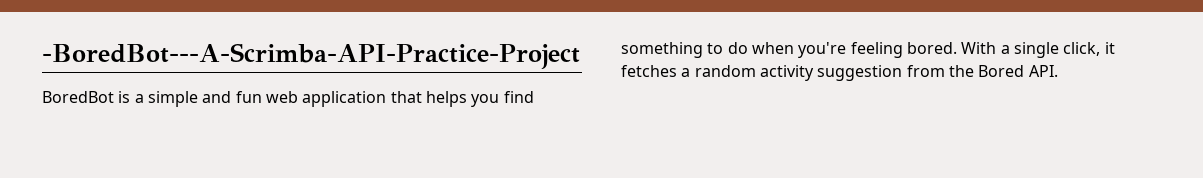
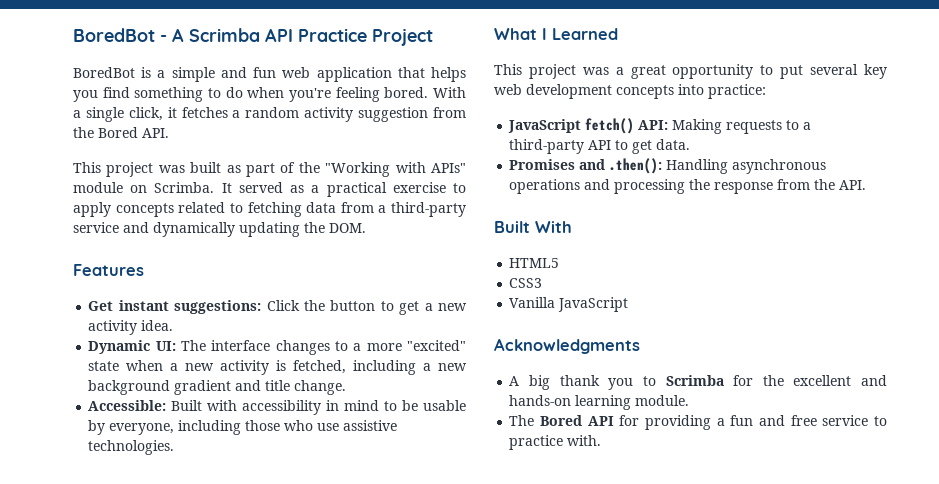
- -BoredBot---A-Scrimba-API-Practice-Project
+ BoredBot - A Scrimba API Practice Project
+ This project was built as part of the "Working with APIs" module on Scrimba. It served as a practical exercise to apply concepts related to fetching data from a third-party service and dynamically updating the DOM.
+ Features
+ Get instant suggestions: Click the button to get a new activity idea.
+ Dynamic UI: The interface changes to a more "excited" state when a new activity is fetched, including a new background gradient and title change.
+ Accessible: Built with accessibility in mind to be usable by everyone, including those who use assistive technologies.
+ What I Learned
+ This project was a great opportunity to put several key web development concepts into practice:
+ JavaScript fetch() API: Making requests to a third-party API to get data.
+ Promises and .then(): Handling asynchronous operations and processing the response from the API.
+ Built With
+ HTML5
+ CSS3
+ Vanilla JavaScript
+ Acknowledgments
+ A big thank you to Scrimba for the excellent and hands-on learning module.
+ The Bored API for providing a fun and free service to practice with.

